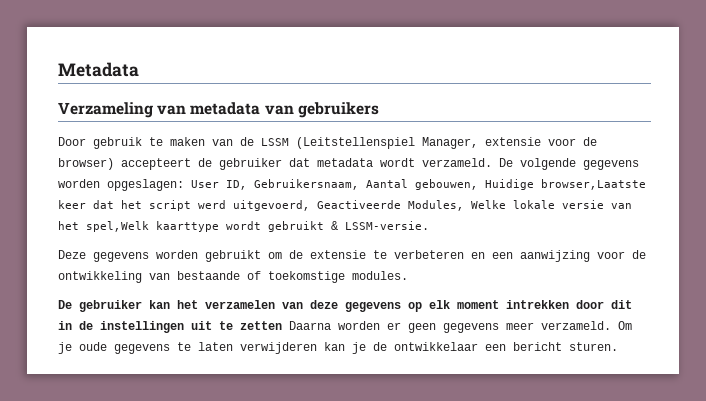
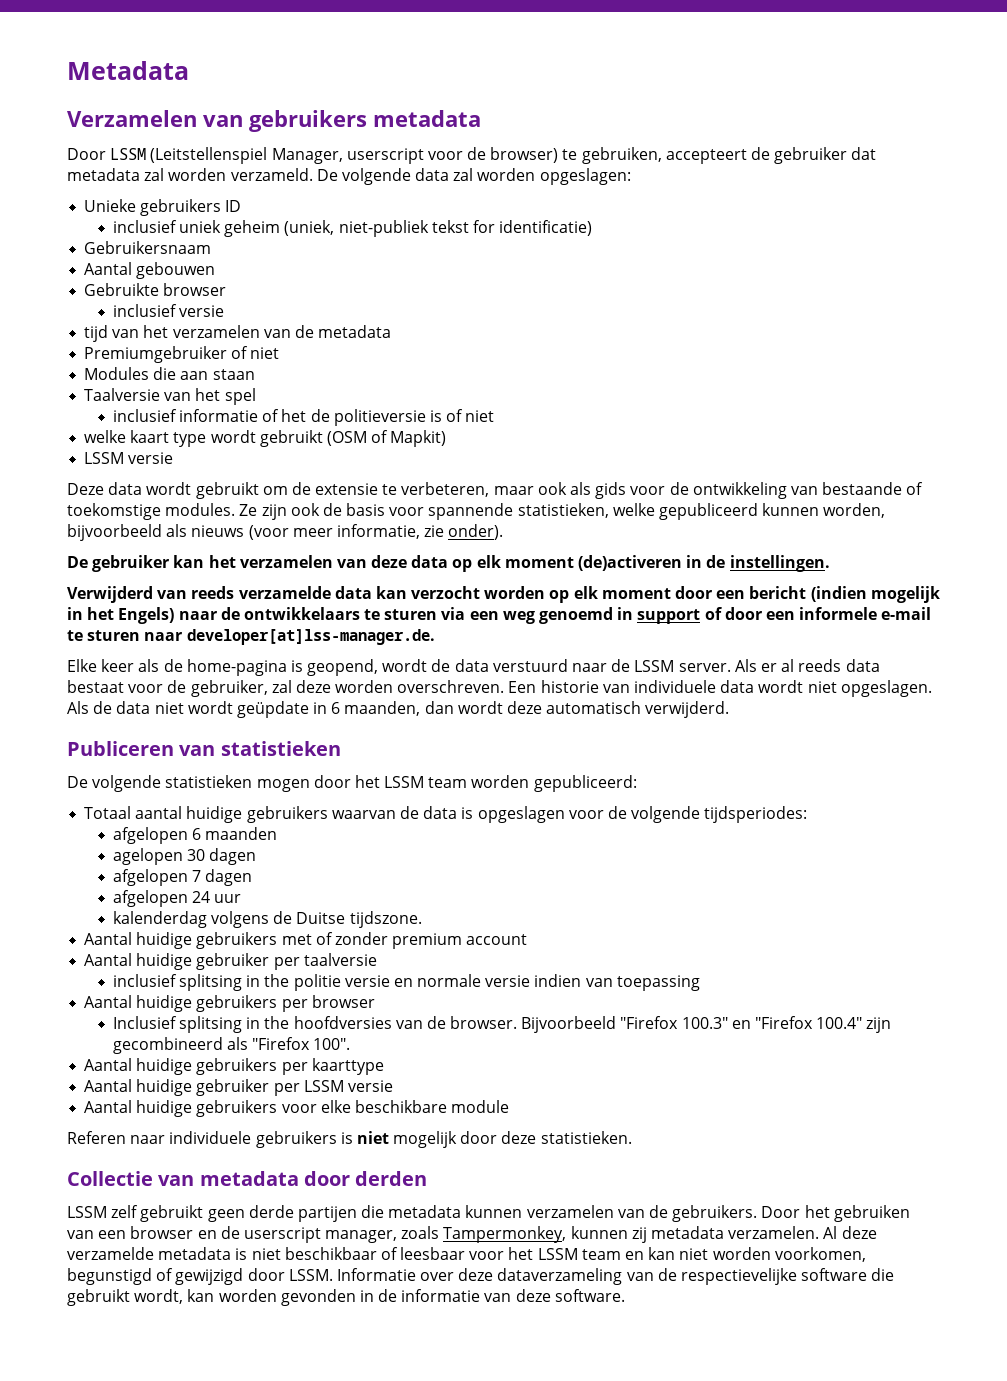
- Verzameling van metadata van gebruikers
- Door gebruik te maken van de LSSM (Leitstellenspiel Manager, extensie voor de browser) accepteert de gebruiker dat metadata wordt verzameld.
+ Verzamelen van gebruikers metadata
+ Door LSSM (Leitstellenspiel Manager, userscript voor de browser) te gebruiken, accepteert de gebruiker dat metadata zal worden verzameld.
- De volgende gegevens worden opgeslagen: User ID, Gebruikersnaam, Aantal gebouwen, Huidige browser,Laatste keer dat het script werd uitgevoerd, Geactiveerde Modules, Welke lokale versie van het spel,Welk kaarttype wordt gebruikt & LSSM-versie.
+ De volgende data zal worden opgeslagen:
+ Unieke gebruikers ID
+ inclusief uniek geheim (uniek, niet-publiek tekst for identificatie)
+ Gebruikersnaam
+ Aantal gebouwen
+ Gebruikte browser
+ inclusief versie
+ tijd van het verzamelen van de metadata
+ Premiumgebruiker of niet
+ Modules die aan staan
+ Taalversie van het spel
+ inclusief informatie of het de politieversie is of niet
+ welke kaart type wordt gebruikt (OSM of Mapkit)
+ LSSM versie
- Deze gegevens worden gebruikt om de extensie te verbeteren en een aanwijzing voor de ontwikkeling van bestaande of toekomstige modules.
+ Deze data wordt gebruikt om de extensie te verbeteren, maar ook als gids voor de ontwikkeling van bestaande of toekomstige modules. Ze zijn ook de basis voor spannende statistieken, welke gepubliceerd kunnen worden, bijvoorbeeld als nieuws (voor meer informatie, zie onder).
- De gebruiker kan het verzamelen van deze gegevens op elk moment intrekken door dit in de instellingen uit te zetten Daarna worden er geen gegevens meer verzameld. Om je oude gegevens te laten verwijderen kan je de ontwikkelaar een bericht sturen.
+ De gebruiker kan het verzamelen van deze data op elk moment (de)activeren in de instellingen.
+ Verwijderd van reeds verzamelde data kan verzocht worden op elk moment door een bericht (indien mogelijk in het Engels) naar de ontwikkelaars te sturen via een weg genoemd in support of door een informele e-mail te sturen naar developer[at]lss-manager.de.
+ Elke keer als de home-pagina is geopend, wordt de data verstuurd naar de LSSM server. Als er al reeds data bestaat voor de gebruiker, zal deze worden overschreven. Een historie van individuele data wordt niet opgeslagen. Als de data niet wordt geüpdate in 6 maanden, dan wordt deze automatisch verwijderd.
+ Publiceren van statistieken
+ De volgende statistieken mogen door het LSSM team worden gepubliceerd:
+ Totaal aantal huidige gebruikers waarvan de data is opgeslagen voor de volgende tijdsperiodes:
+ afgelopen 6 maanden
+ agelopen 30 dagen
+ afgelopen 7 dagen
+ afgelopen 24 uur
+ kalenderdag volgens de Duitse tijdszone.
+ Aantal huidige gebruikers met of zonder premium account
+ Aantal huidige gebruiker per taalversie
+ inclusief splitsing in the politie versie en normale versie indien van toepassing
+ Aantal huidige gebruikers per browser
+ Inclusief splitsing in the hoofdversies van de browser. Bijvoorbeeld "Firefox 100.3" en "Firefox 100.4" zijn gecombineerd als "Firefox 100".
+ Aantal huidige gebruikers per kaarttype
+ Aantal huidige gebruiker per LSSM versie
+ Aantal huidige gebruikers voor elke beschikbare module
+ Referen naar individuele gebruikers is niet mogelijk door deze statistieken.
+ Collectie van metadata door derden
+ LSSM zelf gebruikt geen derde partijen die metadata kunnen verzamelen van de gebruikers. Door het gebruiken van een browser en de userscript manager, zoals Tampermonkey, kunnen zij metadata verzamelen. Al deze verzamelde metadata is niet beschikbaar of leesbaar voor het LSSM team en kan niet worden voorkomen, begunstigd of gewijzigd door LSSM. Informatie over deze dataverzameling van de respectievelijke software die gebruikt wordt, kan worden gevonden in de informatie van deze software.

